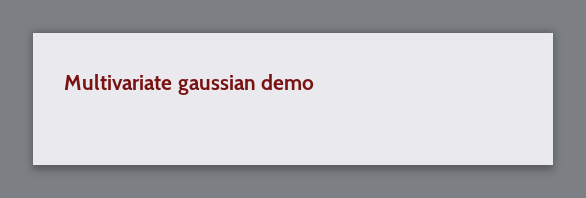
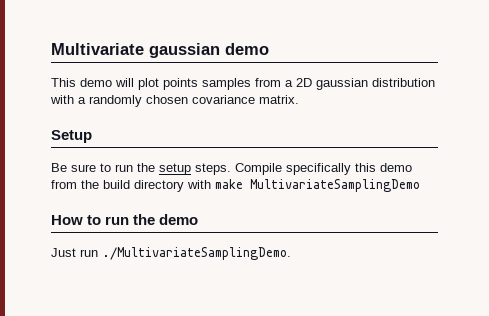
+ This demo will plot points samples from a 2D gaussian distribution with a randomly chosen covariance matrix.
+ Setup
+ Be sure to run the setup steps. Compile specifically this demo from the build directory with make MultivariateSamplingDemo
+ How to run the demo
+ Just run ./MultivariateSamplingDemo.

